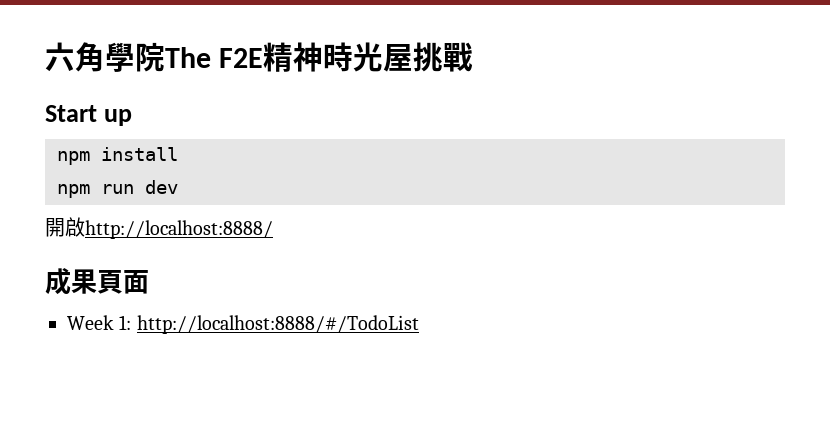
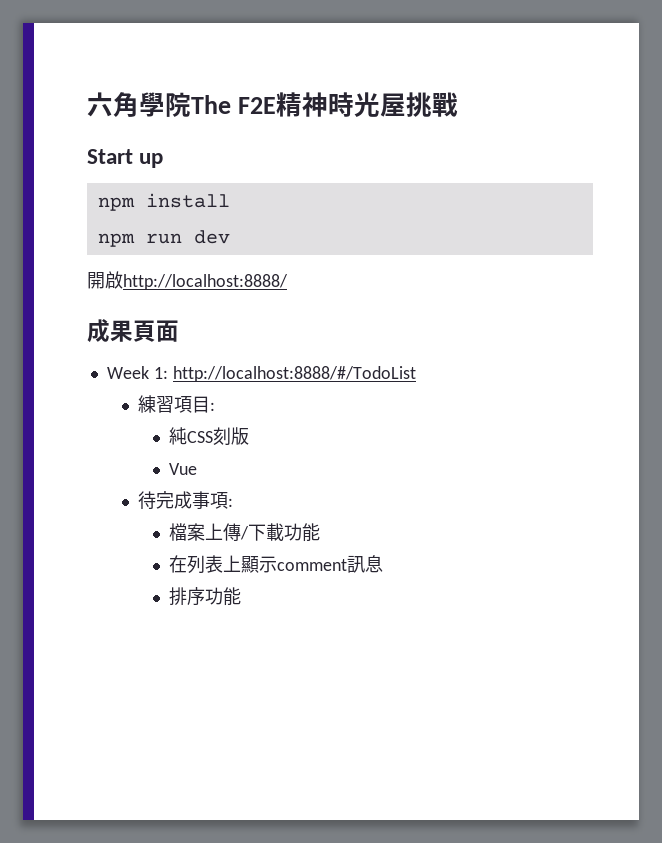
+ 練習項目:
+ 純CSS刻版
+ Vue
+ 待完成事項:
+ 檔案上傳/下載功能
+ 在列表上顯示comment訊息
+ 排序功能

